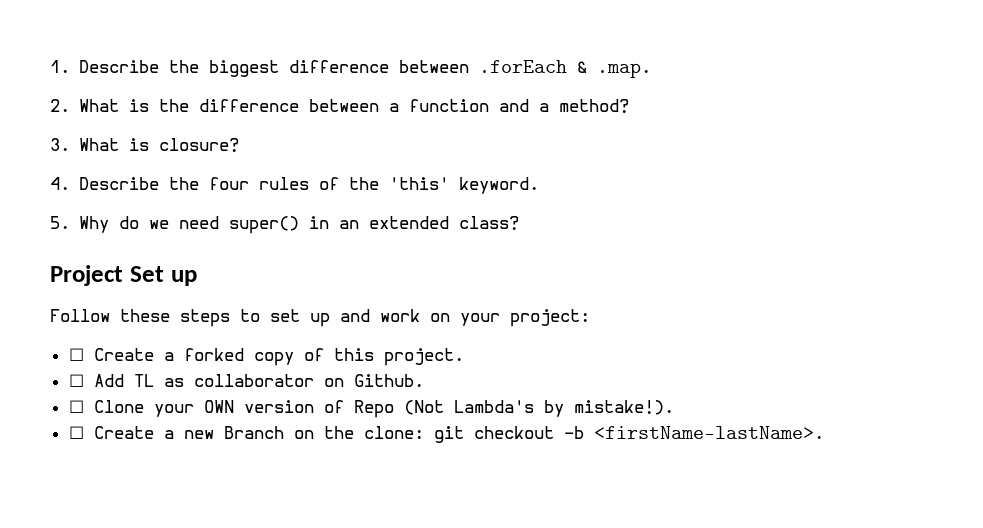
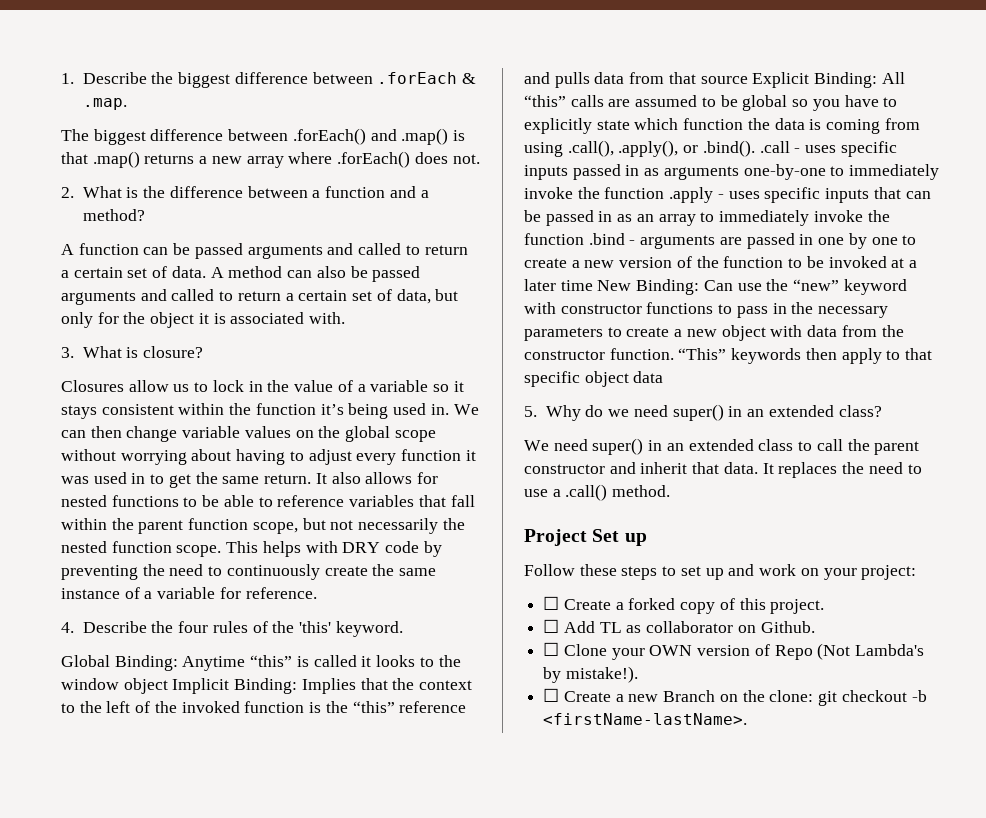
+ The biggest difference between .forEach() and .map() is that .map() returns a new array where .forEach() does not.
+ A function can be passed arguments and called to return a certain set of data. A method can also be passed arguments and called to return a certain set of data, but only for the object it is associated with.
  3. What is closure?
+ Closures allow us to lock in the value of a variable so it stays consistent within the function it’s being used in. We can then change variable values on the global scope without worrying about having to adjust every function it was used in to get the same return. It also allows for nested functions to be able to reference variables that fall within the parent function scope, but not necessarily the nested function scope. This helps with DRY code by preventing the need to continuously create the same instance of a variable for reference.
+ Global Binding: Anytime “this” is called it looks to the window object Implicit Binding: Implies that the context to the left of the invoked function is the “this” reference and pulls data from that source Explicit Binding: All “this” calls are assumed to be global so you have to explicitly state which function the data is coming from using .call(), .apply(), or .bind(). .call - uses specific inputs passed in as arguments one-by-one to immediately invoke the function .apply - uses specific inputs that can be passed in as an array to immediately invoke the function .bind - arguments are passed in one by one to create a new version of the function to be invoked at a later time New Binding: Can use the “new” keyword with constructor functions to pass in the necessary parameters to create a new object with data from the constructor function. “This” keywords then apply to that specific object data
+ We need super() in an extended class to call the parent constructor and inherit that data. It replaces the need to use a .call() method.

